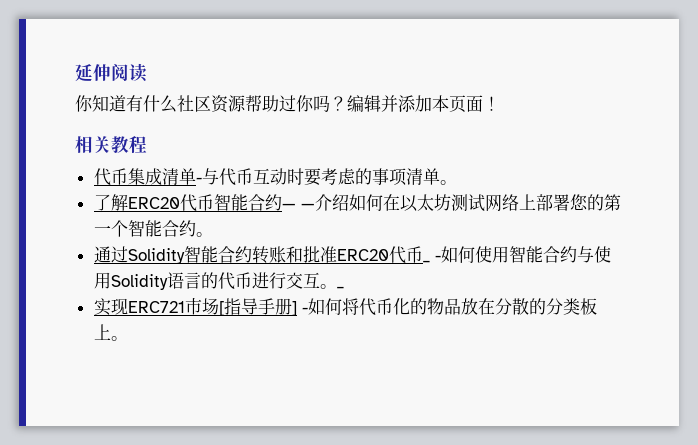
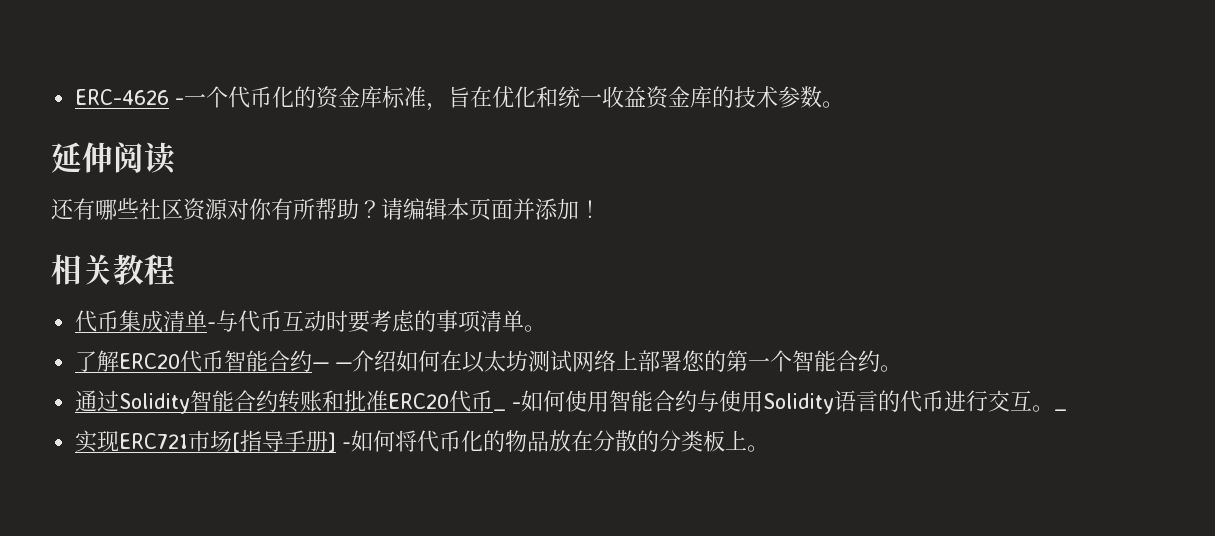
+ ERC-4626 -一个代币化的资金库标准，旨在优化和统一收益资金库的技术参数。
  延伸阅读
- 你知道有什么社区资源帮助过你吗？编辑并添加本页面！
+ 还有哪些社区资源对你有所帮助？请编辑本页面并添加！

